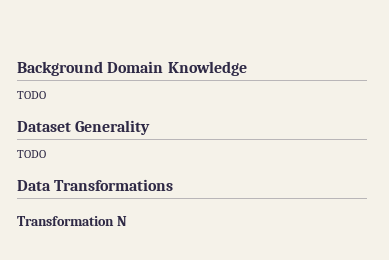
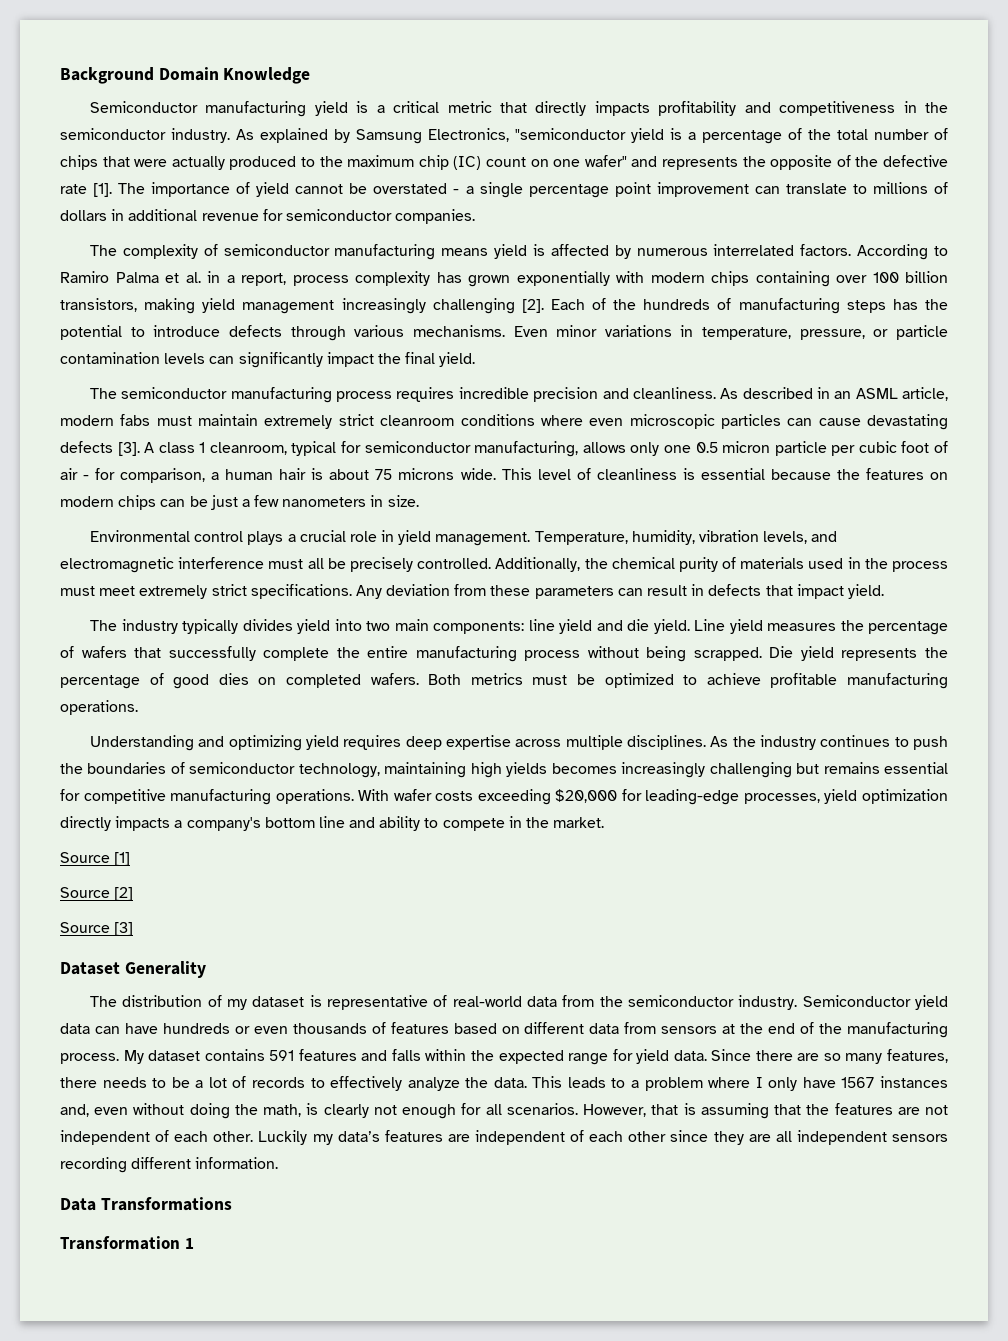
  Background Domain Knowledge
- TODO
+ Semiconductor manufacturing yield is a critical metric that directly impacts profitability and competitiveness in the semiconductor industry. As explained by Samsung Electronics, "semiconductor yield is a percentage of the total number of chips that were actually produced to the maximum chip (IC) count on one wafer" and represents the opposite of the defective rate [1]. The importance of yield cannot be overstated - a single percentage point improvement can translate to millions of dollars in additional revenue for semiconductor companies.
+ The complexity of semiconductor manufacturing means yield is affected by numerous interrelated factors. According to Ramiro Palma et al. in a report, process complexity has grown exponentially with modern chips containing over 100 billion transistors, making yield management increasingly challenging [2]. Each of the hundreds of manufacturing steps has the potential to introduce defects through various mechanisms. Even minor variations in temperature, pressure, or particle contamination levels can significantly impact the final yield.
+ The semiconductor manufacturing process requires incredible precision and cleanliness. As described in an ASML article, modern fabs must maintain extremely strict cleanroom conditions where even microscopic particles can cause devastating defects [3]. A class 1 cleanroom, typical for semiconductor manufacturing, allows only one 0.5 micron particle per cubic foot of air - for comparison, a human hair is about 75 microns wide. This level of cleanliness is essential because the features on modern chips can be just a few nanometers in size.
+ Environmental control plays a crucial role in yield management. Temperature, humidity, vibration levels, and electromagnetic interference must all be precisely controlled. Additionally, the chemical purity of materials used in the process must meet extremely strict specifications. Any deviation from these parameters can result in defects that impact yield.
+ The industry typically divides yield into two main components: line yield and die yield. Line yield measures the percentage of wafers that successfully complete the entire manufacturing process without being scrapped. Die yield represents the percentage of good dies on completed wafers. Both metrics must be optimized to achieve profitable manufacturing operations.
+ Understanding and optimizing yield requires deep expertise across multiple disciplines. As the industry continues to push the boundaries of semiconductor technology, maintaining high yields becomes increasingly challenging but remains essential for competitive manufacturing operations. With wafer costs exceeding $20,000 for leading-edge processes, yield optimization directly impacts a company's bottom line and ability to compete in the market.
+ Source [1]
+ Source [2]
+ Source [3]
  Dataset Generality
- TODO
+ The distribution of my dataset is representative of real-world data from the semiconductor industry. Semiconductor yield data can have hundreds or even thousands of features based on different data from sensors at the end of the manufacturing process. My dataset contains 591 features and falls within the expected range for yield data. Since there are so many features, there needs to be a lot of records to effectively analyze the data. This leads to a problem where I only have 1567 instances and, even without doing the math, is clearly not enough for all scenarios. However, that is assuming that the features are not independent of each other. Luckily my data’s features are independent of each other since they are all independent sensors recording different information.
- Transformation N
+ Transformation 1

